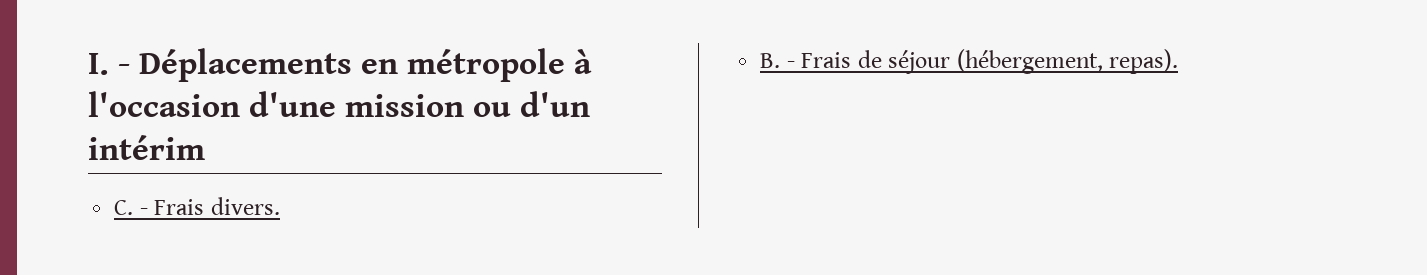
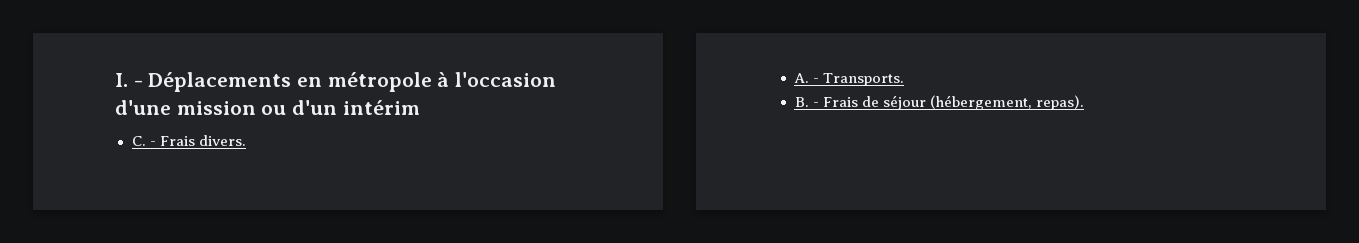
+ A. - Transports.

